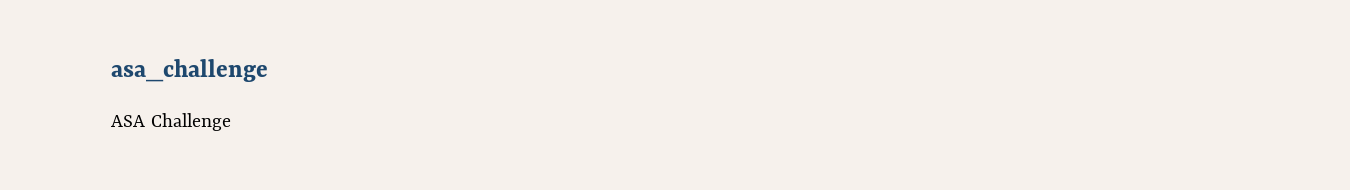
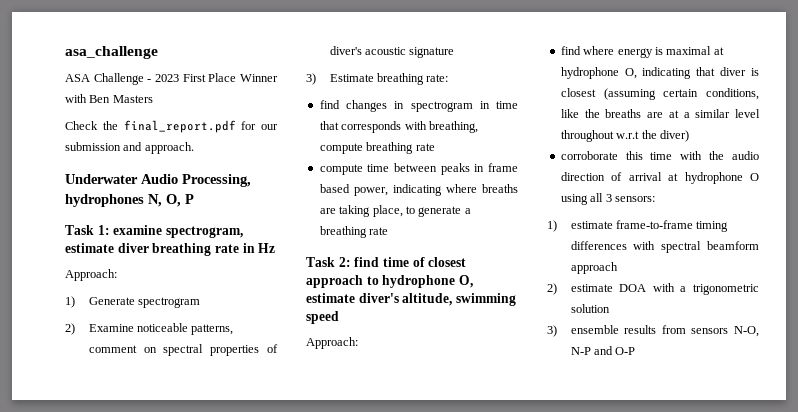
- ASA Challenge
+ ASA Challenge - 2023 First Place Winner with Ben Masters
+ Check the final_report.pdf for our submission and approach.
+ Underwater Audio Processing, hydrophones N, O, P
+ Task 1: examine spectrogram, estimate diver breathing rate in Hz
+ Approach:
+ 1) Generate spectrogram
+ 2) Examine noticeable patterns, comment on spectral properties of diver's acoustic signature
+ 3) Estimate breathing rate:
+ find changes in spectrogram in time that corresponds with breathing, compute breathing rate
+ compute time between peaks in frame based power, indicating where breaths are taking place, to generate a breathing rate
+ Task 2: find time of closest approach to hydrophone O, estimate diver's altitude, swimming speed
+ Approach:
+ find where energy is maximal at hydrophone O, indicating that diver is closest (assuming certain conditions, like the breaths are at a similar level throughout w.r.t the diver)
+ corroborate this time with the audio direction of arrival at hydrophone O using all 3 sensors:
+ 1) estimate frame-to-frame timing differences with spectral beamform approach
+ 2) estimate DOA with a trigonometric solution
+ 3) ensemble results from sensors N-O, N-P and O-P

